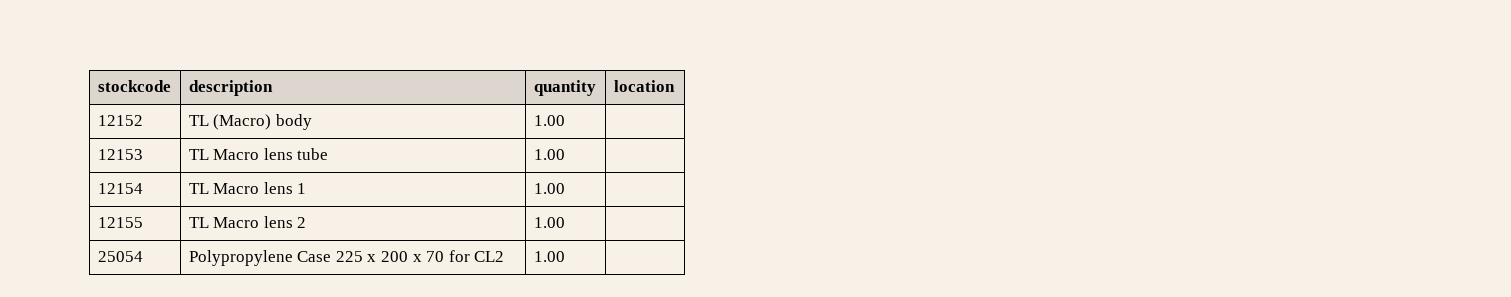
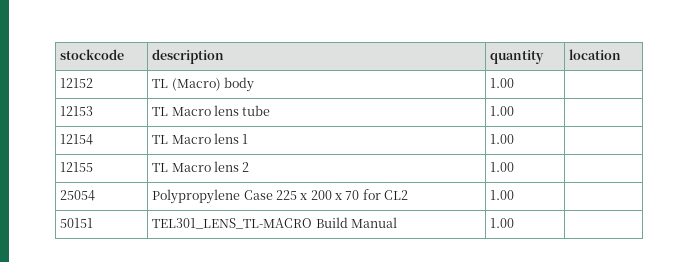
+ 50151 | TEL301_LENS_TL-MACRO Build Manual | 1.00 |

